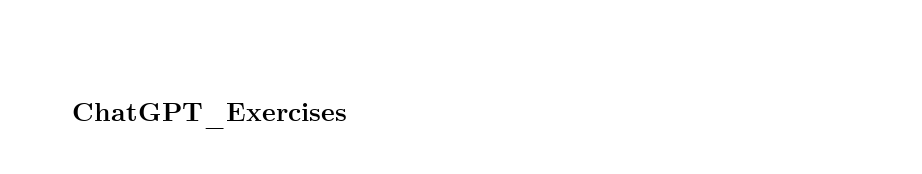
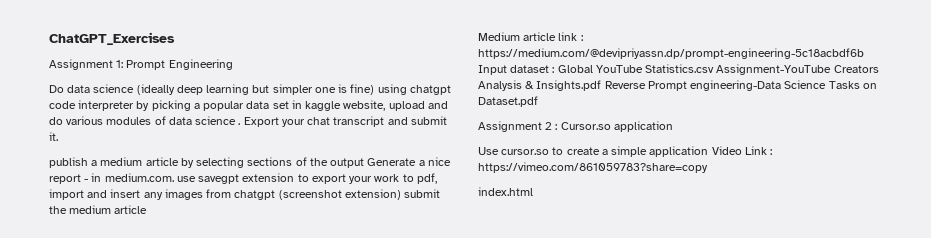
+ Assignment 1: Prompt Engineering
+ Do data science (ideally deep learning but simpler one is fine) using chatgpt code interpreter by picking a popular data set in kaggle website, upload and do various modules of data science . Export your chat transcript and submit it.
+ publish a medium article by selecting sections of the output Generate a nice report - in medium.com. use savegpt extension to export your work to pdf, import and insert any images from chatgpt (screenshot extension) submit the medium article
+ Medium article link : https://medium.com/@devipriyassn.dp/prompt-engineering-5c18acbdf6b Input dataset : Global YouTube Statistics.csv Assignment-YouTube Creators Analysis & Insights.pdf Reverse Prompt engineering-Data Science Tasks on Dataset.pdf
+ Assignment 2 : Cursor.so application
+ Use cursor.so to create a simple application Video Link : https://vimeo.com/861059783?share=copy
+ index.html

